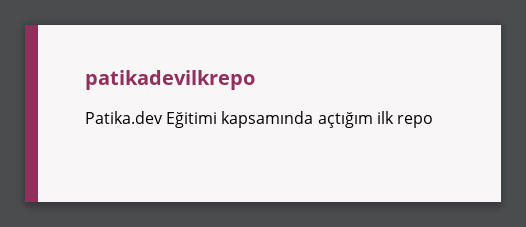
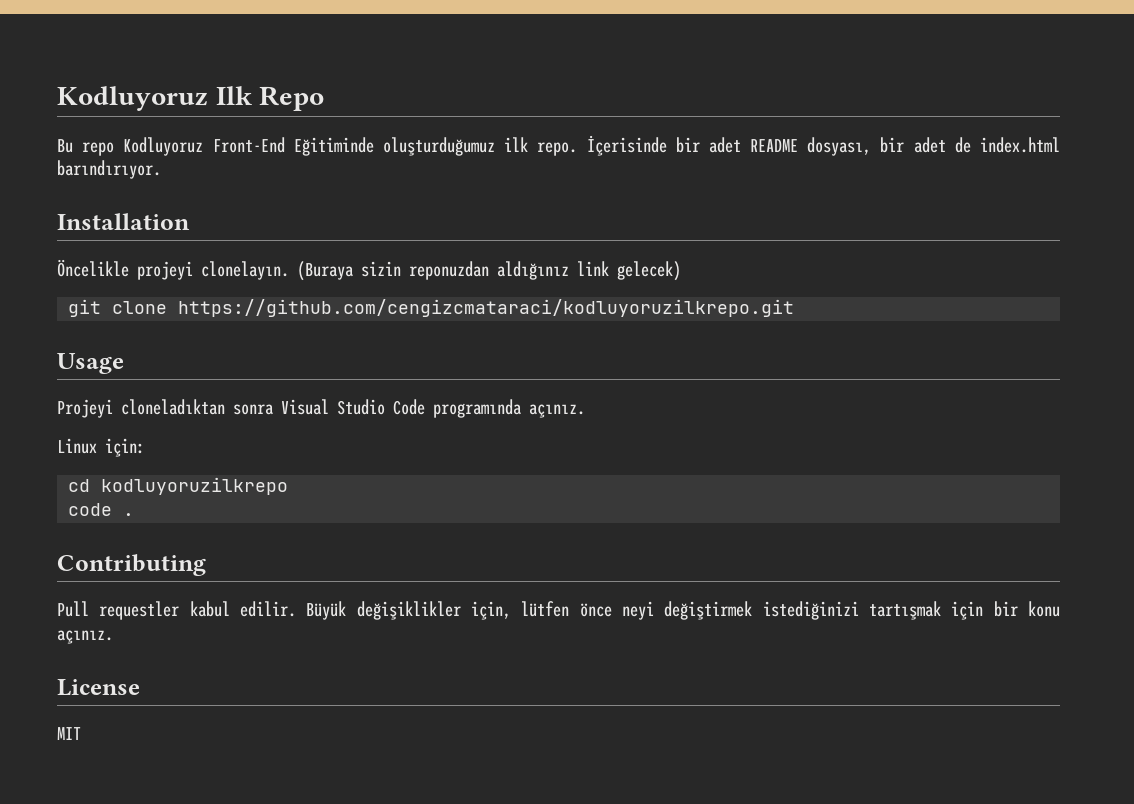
- patikadevilkrepo
- Patika.dev Eğitimi kapsamında açtığım ilk repo
+ Kodluyoruz Ilk Repo
+ Bu repo Kodluyoruz Front-End Eğitiminde oluşturduğumuz ilk repo. İçerisinde bir adet README dosyası, bir adet de index.html barındırıyor.
+ Installation
+ Öncelikle projeyi clonelayın. (Buraya sizin reponuzdan aldığınız link gelecek)
+ git clone https://github.com/cengizcmataraci/kodluyoruzilkrepo.git
+ Usage
+ Projeyi cloneladıktan sonra Visual Studio Code programında açınız.
+ Linux için:
+ cd kodluyoruzilkrepo
+ code .
+ Contributing
+ Pull requestler kabul edilir. Büyük değişiklikler için, lütfen önce neyi değiştirmek istediğinizi tartışmak için bir konu açınız.
+ License
+ MIT

